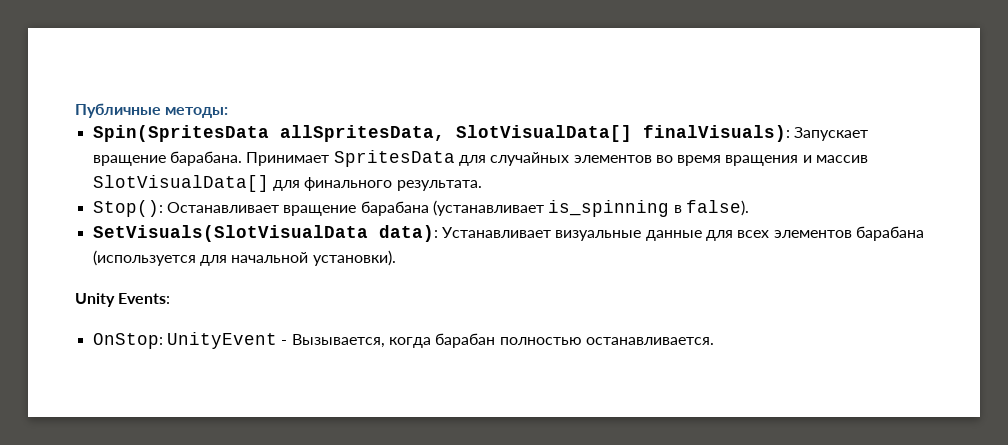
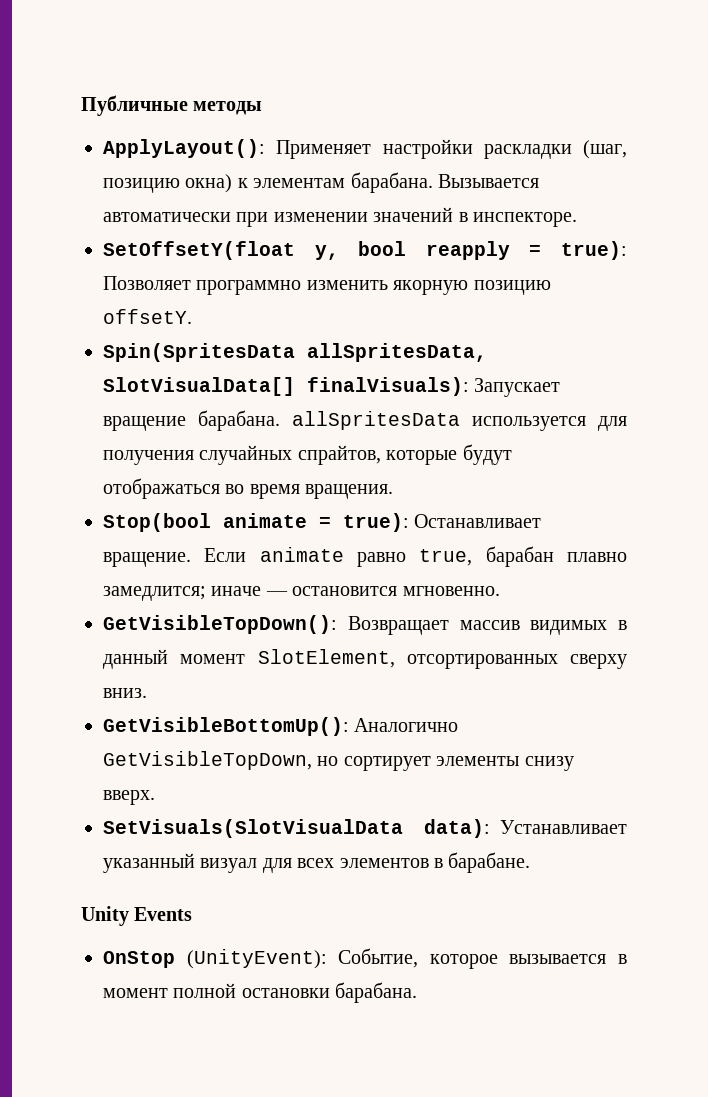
- Публичные методы:
+ Публичные методы
+ ApplyLayout(): Применяет настройки раскладки (шаг, позицию окна) к элементам барабана. Вызывается автоматически при изменении значений в инспекторе.
+ SetOffsetY(float y, bool reapply = true): Позволяет программно изменить якорную позицию offsetY.
- Spin(SpritesData allSpritesData, SlotVisualData[] finalVisuals): Запускает вращение барабана. Принимает SpritesData для случайных элементов во время вращения и массив SlotVisualData[] для финального результата.
- Stop(): Останавливает вращение барабана (устанавливает is_spinning в false).
+ Spin(SpritesData allSpritesData, SlotVisualData[] finalVisuals): Запускает вращение барабана. allSpritesData используется для получения случайных спрайтов, которые будут отображаться во время вращения.
+ Stop(bool animate = true): Останавливает вращение. Если animate равно true, барабан плавно замедлится; иначе — остановится мгновенно.
+ GetVisibleTopDown(): Возвращает массив видимых в данный момент SlotElement, отсортированных сверху вниз.
+ GetVisibleBottomUp(): Аналогично GetVisibleTopDown, но сортирует элементы снизу вверх.
- SetVisuals(SlotVisualData data): Устанавливает визуальные данные для всех элементов барабана (используется для начальной установки).
- Unity Events:
- OnStop: UnityEvent - Вызывается, когда барабан полностью останавливается.
+ SetVisuals(SlotVisualData data): Устанавливает указанный визуал для всех элементов в барабане.
+ Unity Events
+ OnStop (UnityEvent): Событие, которое вызывается в момент полной остановки барабана.

